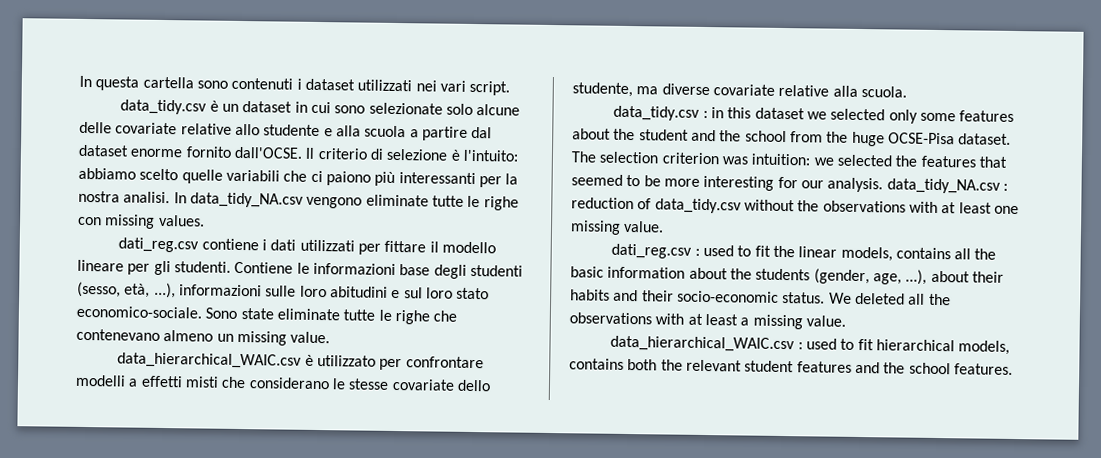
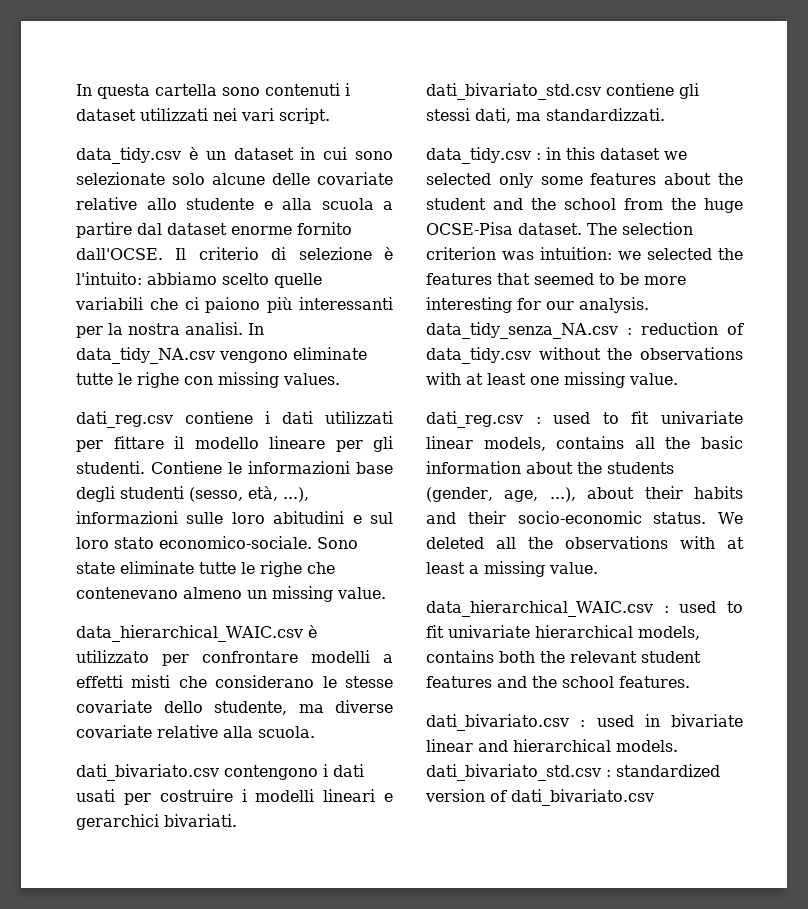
+ dati_bivariato.csv contengono i dati usati per costruire i modelli lineari e gerarchici bivariati. dati_bivariato_std.csv contiene gli stessi dati, ma standardizzati.
- The selection criterion was intuition: we selected the features that seemed to be more interesting for our analysis. data_tidy_NA.csv : reduction of data_tidy.csv without the observations with at least one missing value.
+ The selection criterion was intuition: we selected the features that seemed to be more interesting for our analysis. data_tidy_senza_NA.csv : reduction of data_tidy.csv without the observations with at least one missing value.
- dati_reg.csv : used to fit the linear models, contains all the basic information about the students (gender, age, ...), about their habits and their socio-economic status.
+ dati_reg.csv : used to fit univariate linear models, contains all the basic information about the students (gender, age, ...), about their habits and their socio-economic status.
- data_hierarchical_WAIC.csv : used to fit hierarchical models, contains both the relevant student features and the school features.
+ data_hierarchical_WAIC.csv : used to fit univariate hierarchical models, contains both the relevant student features and the school features.
+ dati_bivariato.csv : used in bivariate linear and hierarchical models. dati_bivariato_std.csv : standardized version of dati_bivariato.csv

